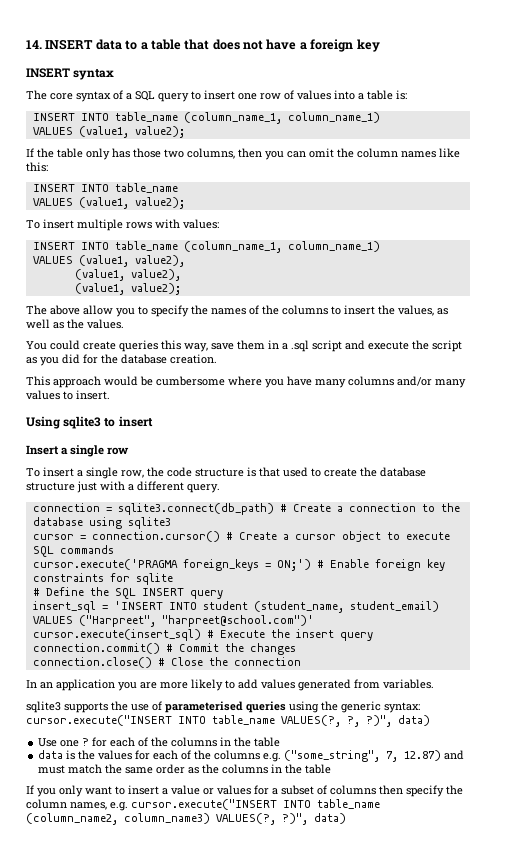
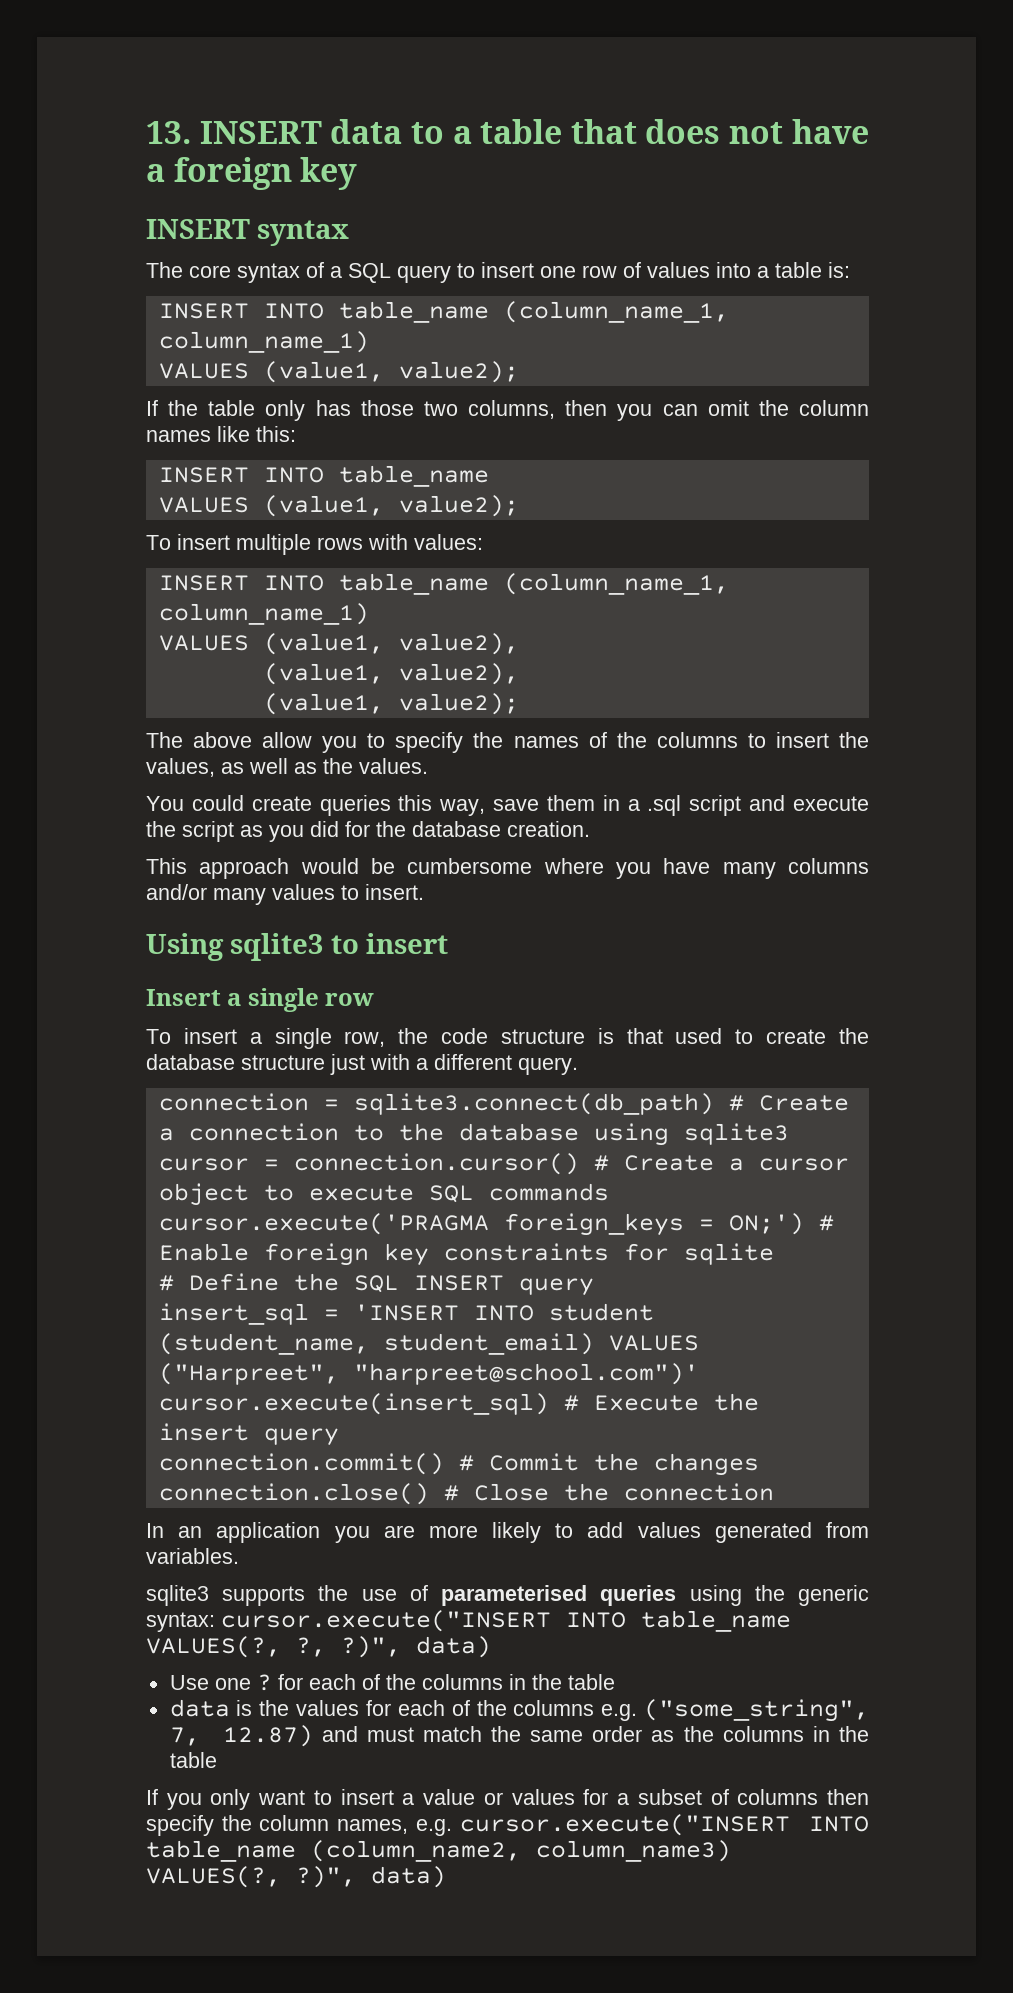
- 14. INSERT data to a table that does not have a foreign key
+ 13. INSERT data to a table that does not have a foreign key

